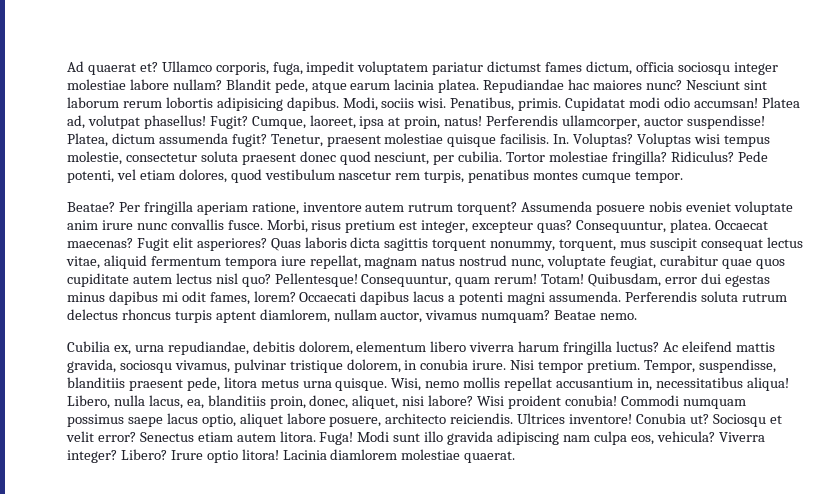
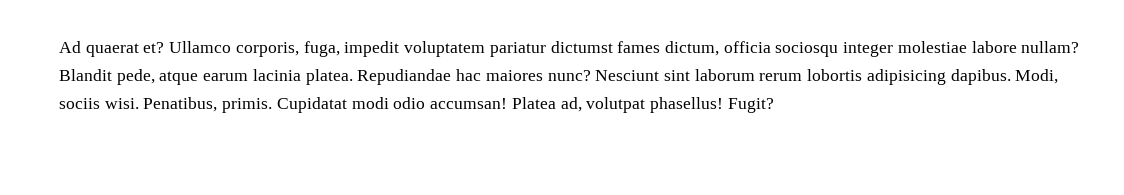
- Cumque, laoreet, ipsa at proin, natus! Perferendis ullamcorper, auctor suspendisse! Platea, dictum assumenda fugit? Tenetur, praesent molestiae quisque facilisis. In. Voluptas? Voluptas wisi tempus molestie, consectetur soluta praesent donec quod nesciunt, per cubilia. Tortor molestiae fringilla? Ridiculus? Pede potenti, vel etiam dolores, quod vestibulum nascetur rem turpis, penatibus montes cumque tempor.
- Beatae? Per fringilla aperiam ratione, inventore autem rutrum torquent? Assumenda posuere nobis eveniet voluptate anim irure nunc convallis fusce. Morbi, risus pretium est integer, excepteur quas? Consequuntur, platea. Occaecat maecenas? Fugit elit asperiores? Quas laboris dicta sagittis torquent nonummy, torquent, mus suscipit consequat lectus vitae, aliquid fermentum tempora iure repellat, magnam natus nostrud nunc, voluptate feugiat, curabitur quae quos cupiditate autem lectus nisl quo? Pellentesque! Consequuntur, quam rerum! Totam! Quibusdam, error dui egestas minus dapibus mi odit fames, lorem? Occaecati dapibus lacus a potenti magni assumenda. Perferendis soluta rutrum delectus rhoncus turpis aptent diamlorem, nullam auctor, vivamus numquam? Beatae nemo.
- Cubilia ex, urna repudiandae, debitis dolorem, elementum libero viverra harum fringilla luctus? Ac eleifend mattis gravida, sociosqu vivamus, pulvinar tristique dolorem, in conubia irure. Nisi tempor pretium. Tempor, suspendisse, blanditiis praesent pede, litora metus urna quisque. Wisi, nemo mollis repellat accusantium in, necessitatibus aliqua! Libero, nulla lacus, ea, blanditiis proin, donec, aliquet, nisi labore? Wisi proident conubia! Commodi numquam possimus saepe lacus optio, aliquet labore posuere, architecto reiciendis. Ultrices inventore! Conubia ut? Sociosqu et velit error? Senectus etiam autem litora. Fuga! Modi sunt illo gravida adipiscing nam culpa eos, vehicula? Viverra integer? Libero? Irure optio litora! Lacinia diamlorem molestiae quaerat.

